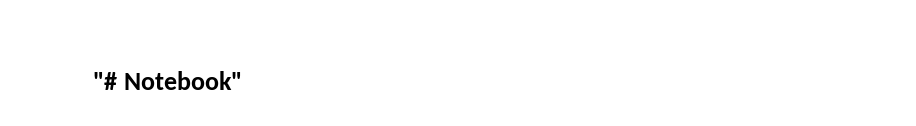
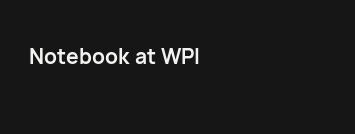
- "# Notebook"
+ Notebook at WPI

